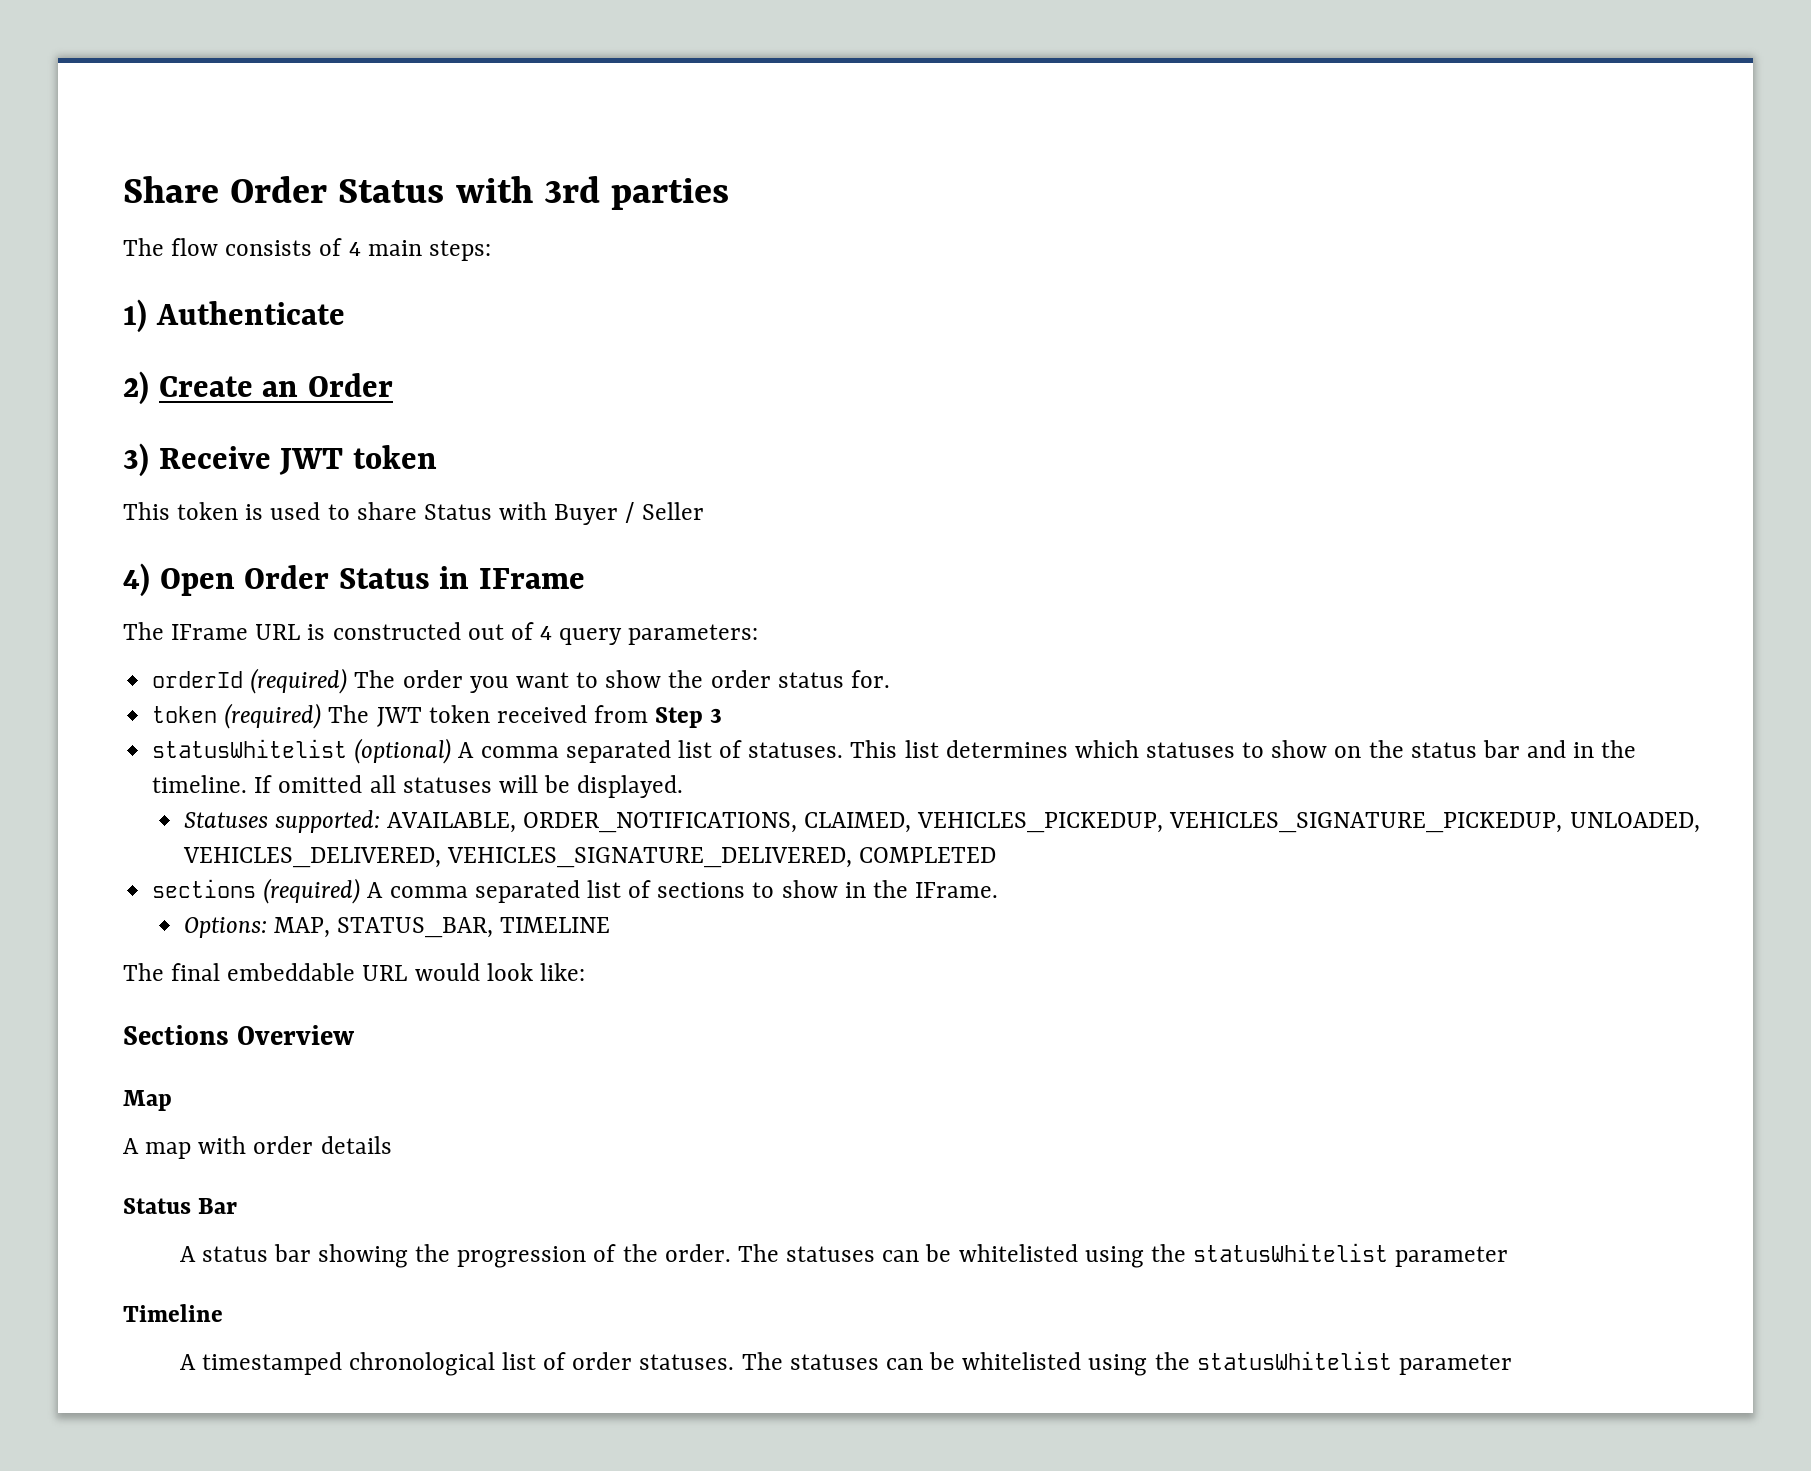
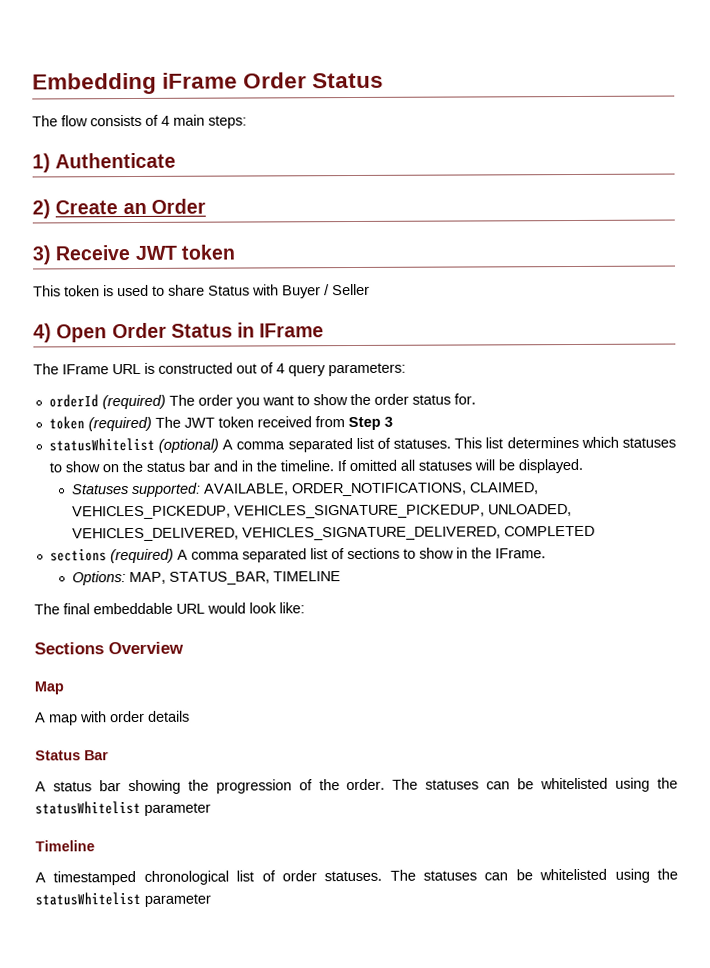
- Share Order Status with 3rd parties
+ Embedding iFrame Order Status

